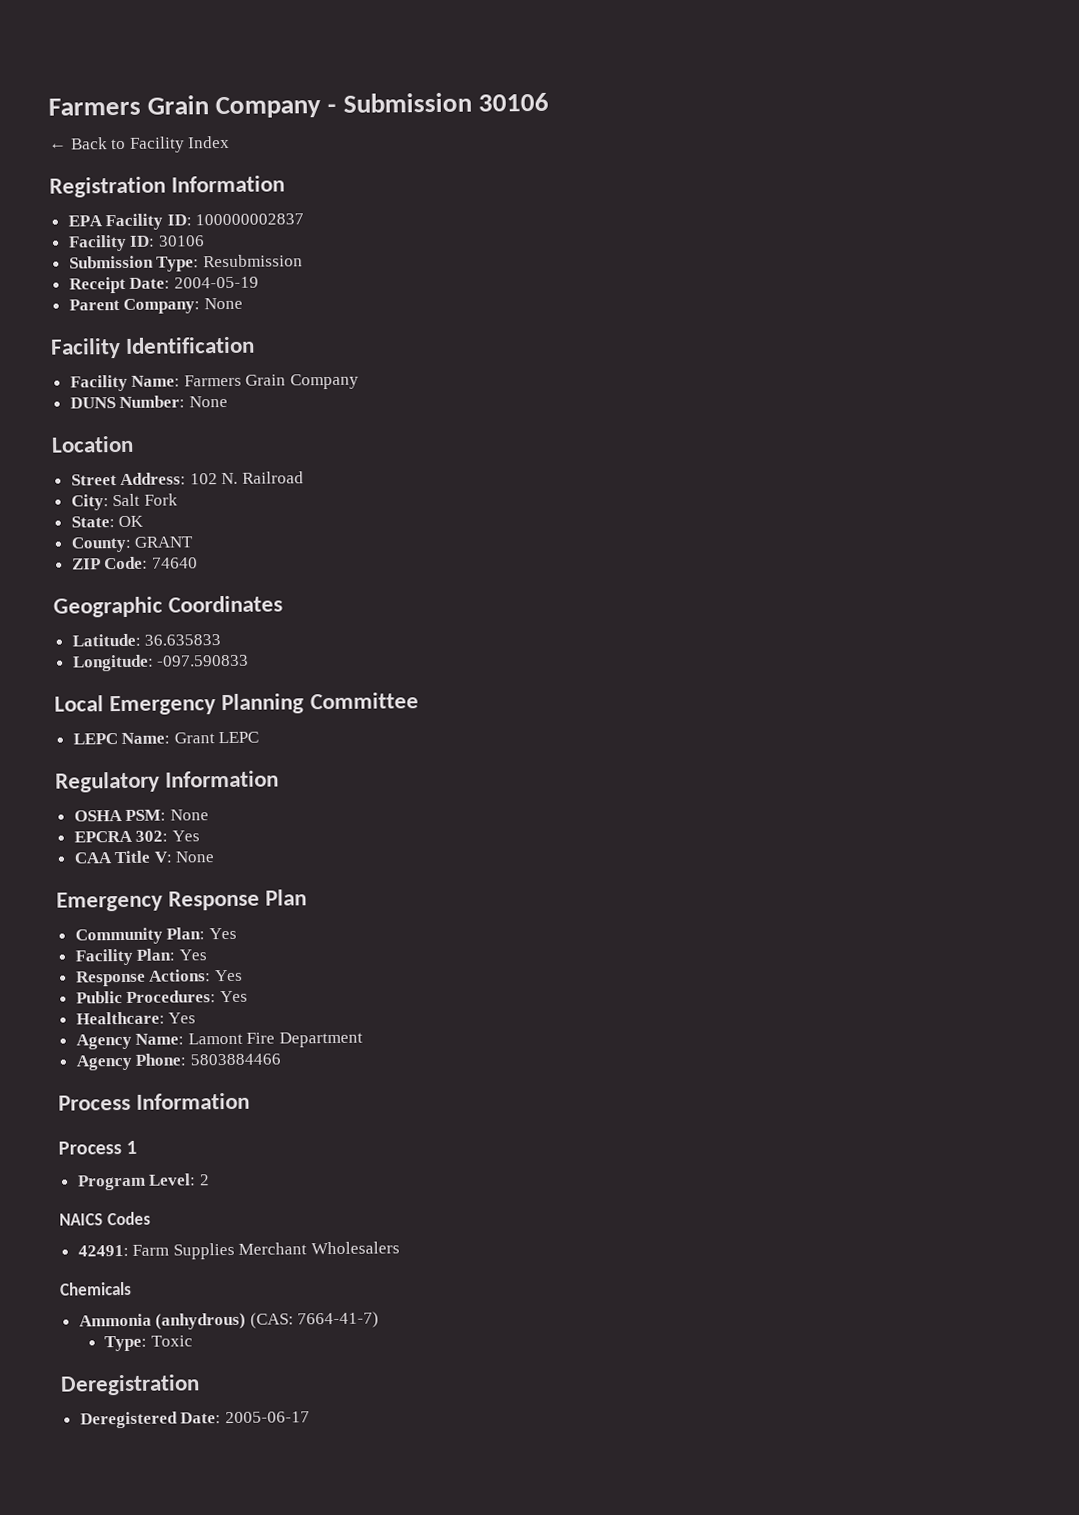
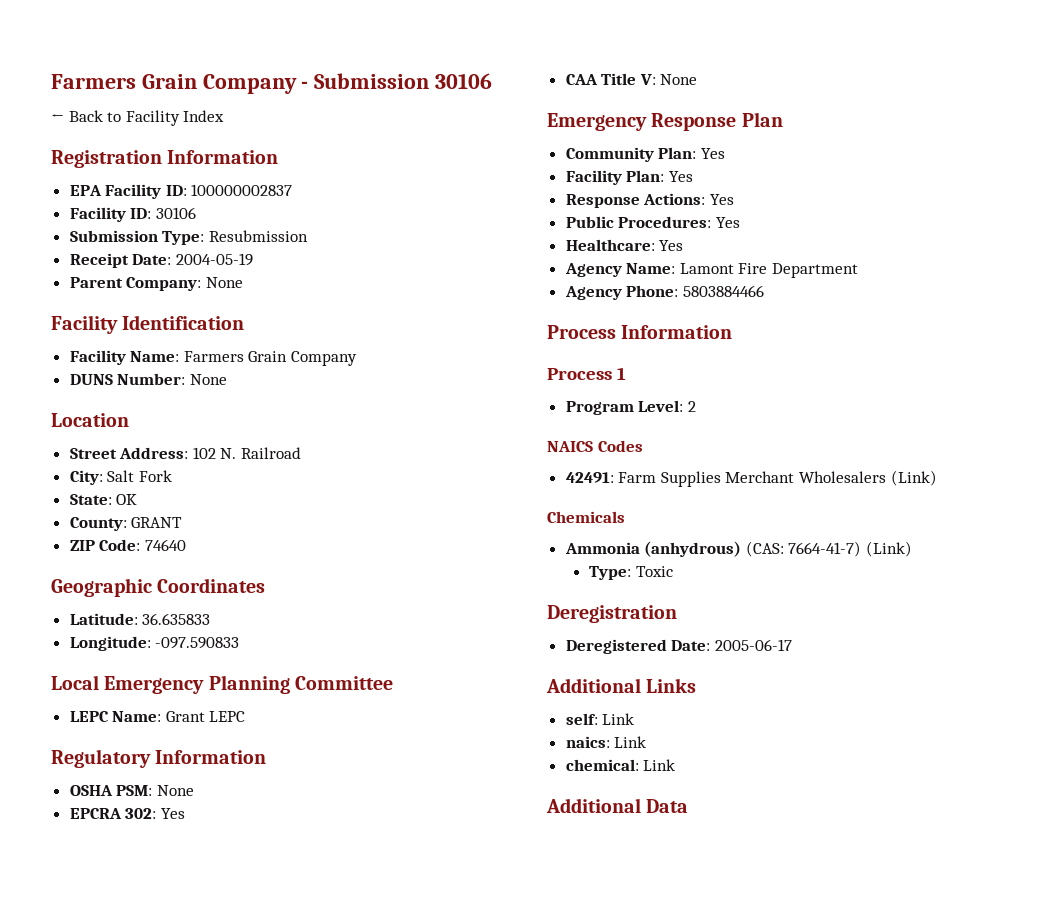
- 42491: Farm Supplies Merchant Wholesalers
+ 42491: Farm Supplies Merchant Wholesalers (Link)
- Ammonia (anhydrous) (CAS: 7664-41-7)
+ Ammonia (anhydrous) (CAS: 7664-41-7) (Link)
+ Additional Links
+ self: Link
+ naics: Link
+ chemical: Link
+ Additional Data

